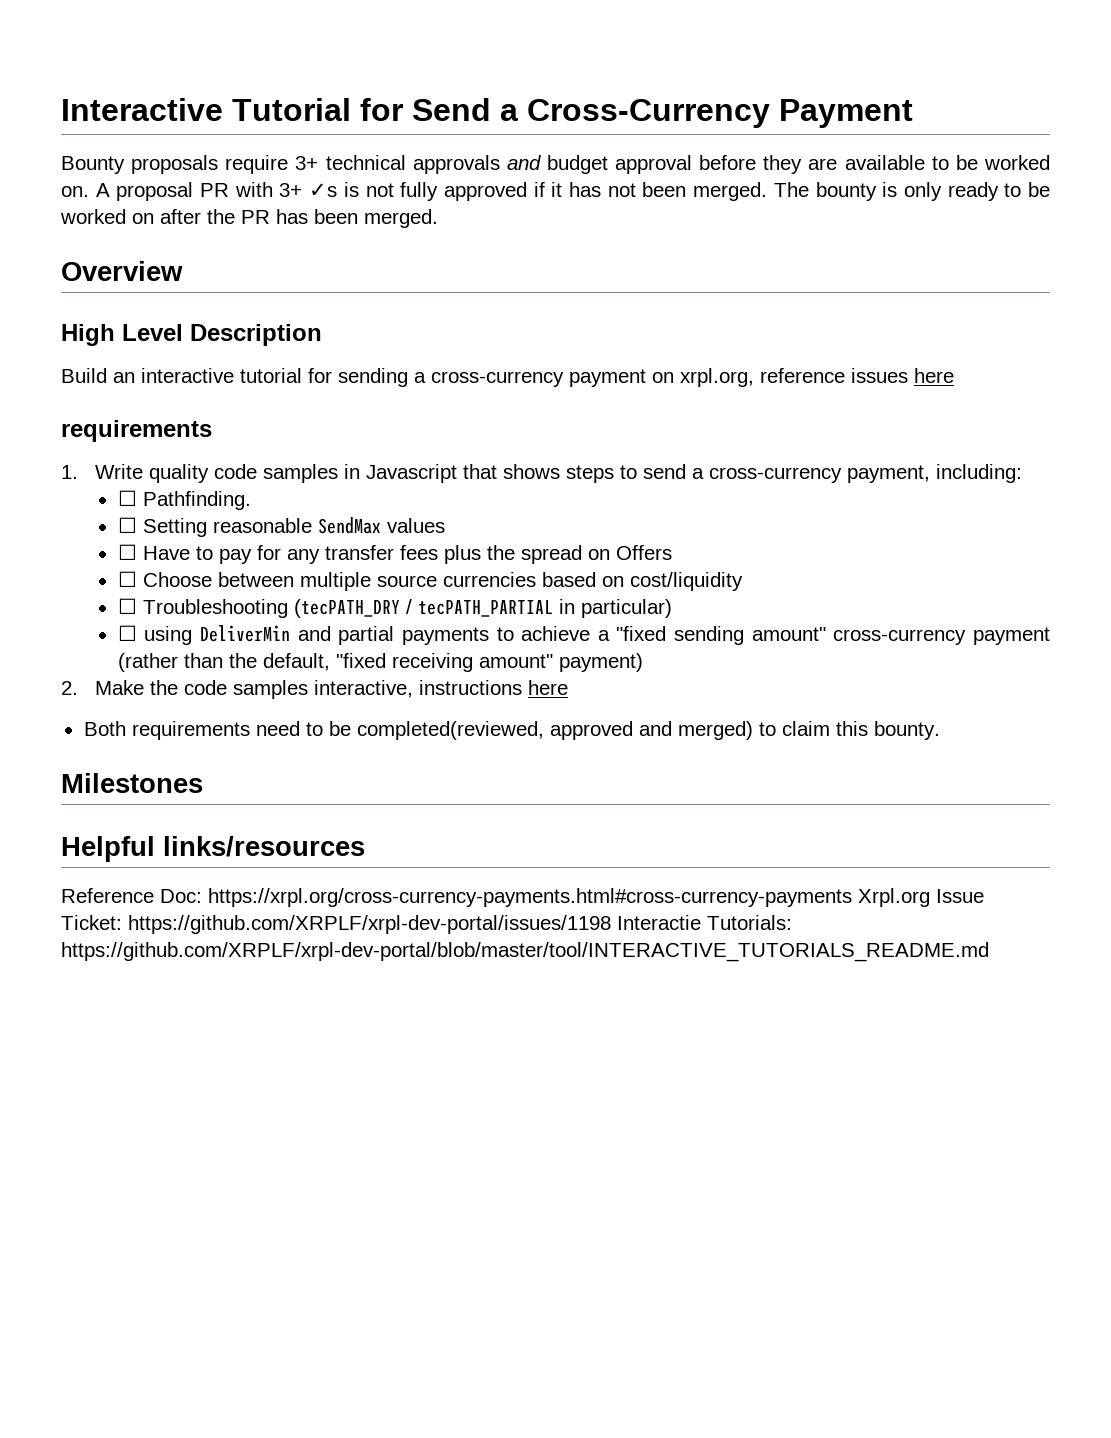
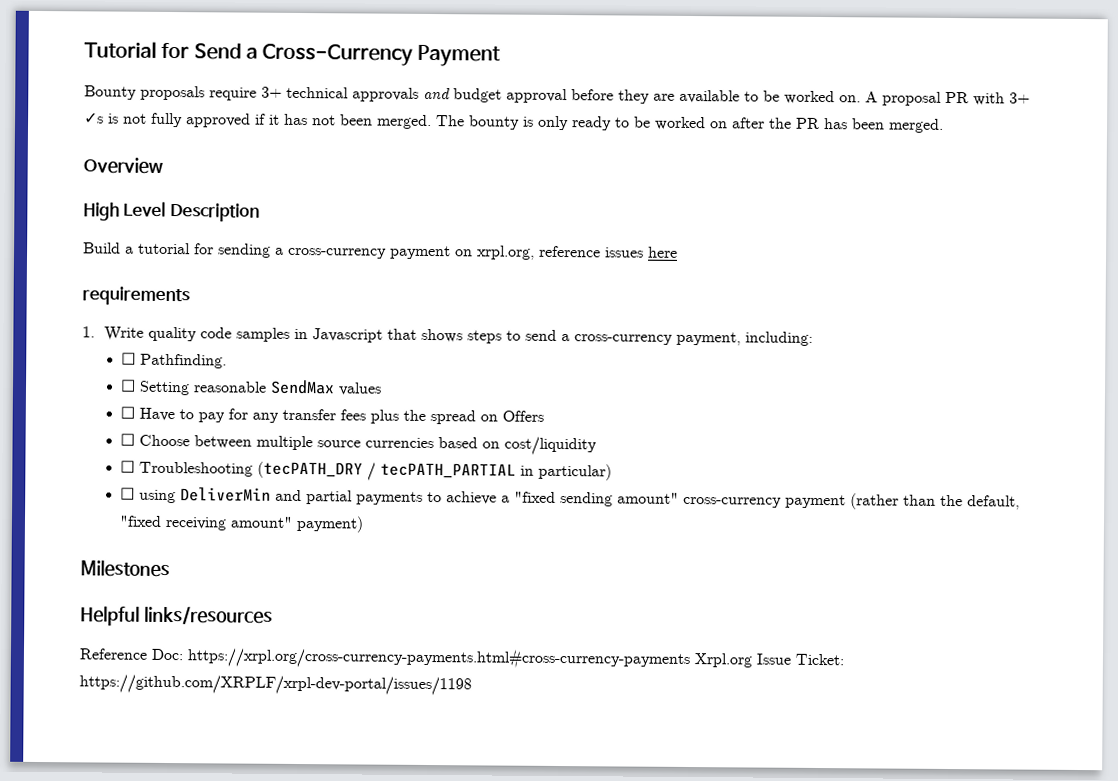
- Interactive Tutorial for Send a Cross-Currency Payment
+ Tutorial for Send a Cross-Currency Payment
- Build an interactive tutorial for sending a cross-currency payment on xrpl.org, reference issues here
+ Build a tutorial for sending a cross-currency payment on xrpl.org, reference issues here
- 2. Make the code samples interactive, instructions here
- Both requirements need to be completed(reviewed, approved and merged) to claim this bounty.
- Reference Doc: https://xrpl.org/cross-currency-payments.html#cross-currency-payments Xrpl.org Issue Ticket: https://github.com/XRPLF/xrpl-dev-portal/issues/1198 Interactie Tutorials: https://github.com/XRPLF/xrpl-dev-portal/blob/master/tool/INTERACTIVE_TUTORIALS_README.md
+ Reference Doc: https://xrpl.org/cross-currency-payments.html#cross-currency-payments Xrpl.org Issue Ticket: https://github.com/XRPLF/xrpl-dev-portal/issues/1198

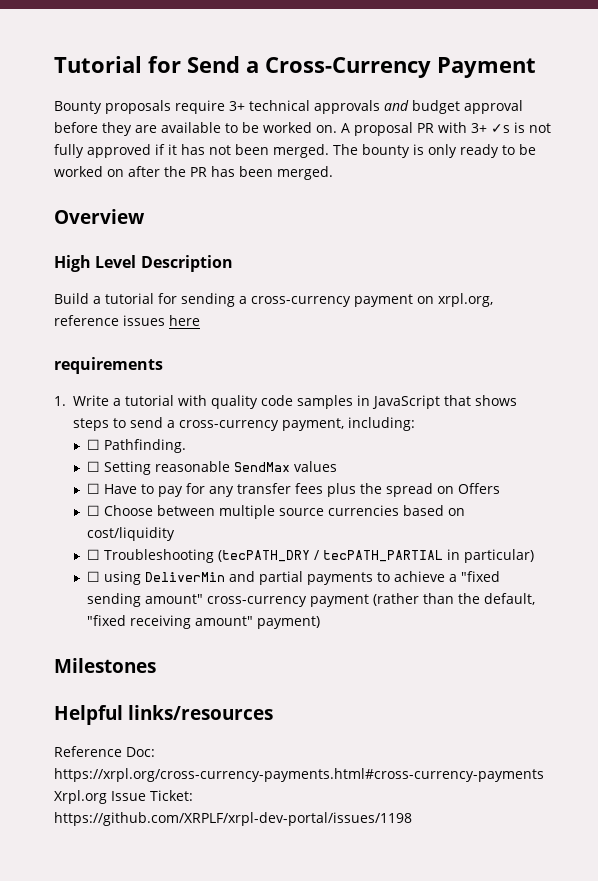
- 1. Write quality code samples in Javascript that shows steps to send a cross-currency payment, including:
+ 1. Write a tutorial with quality code samples in JavaScript that shows steps to send a cross-currency payment, including:

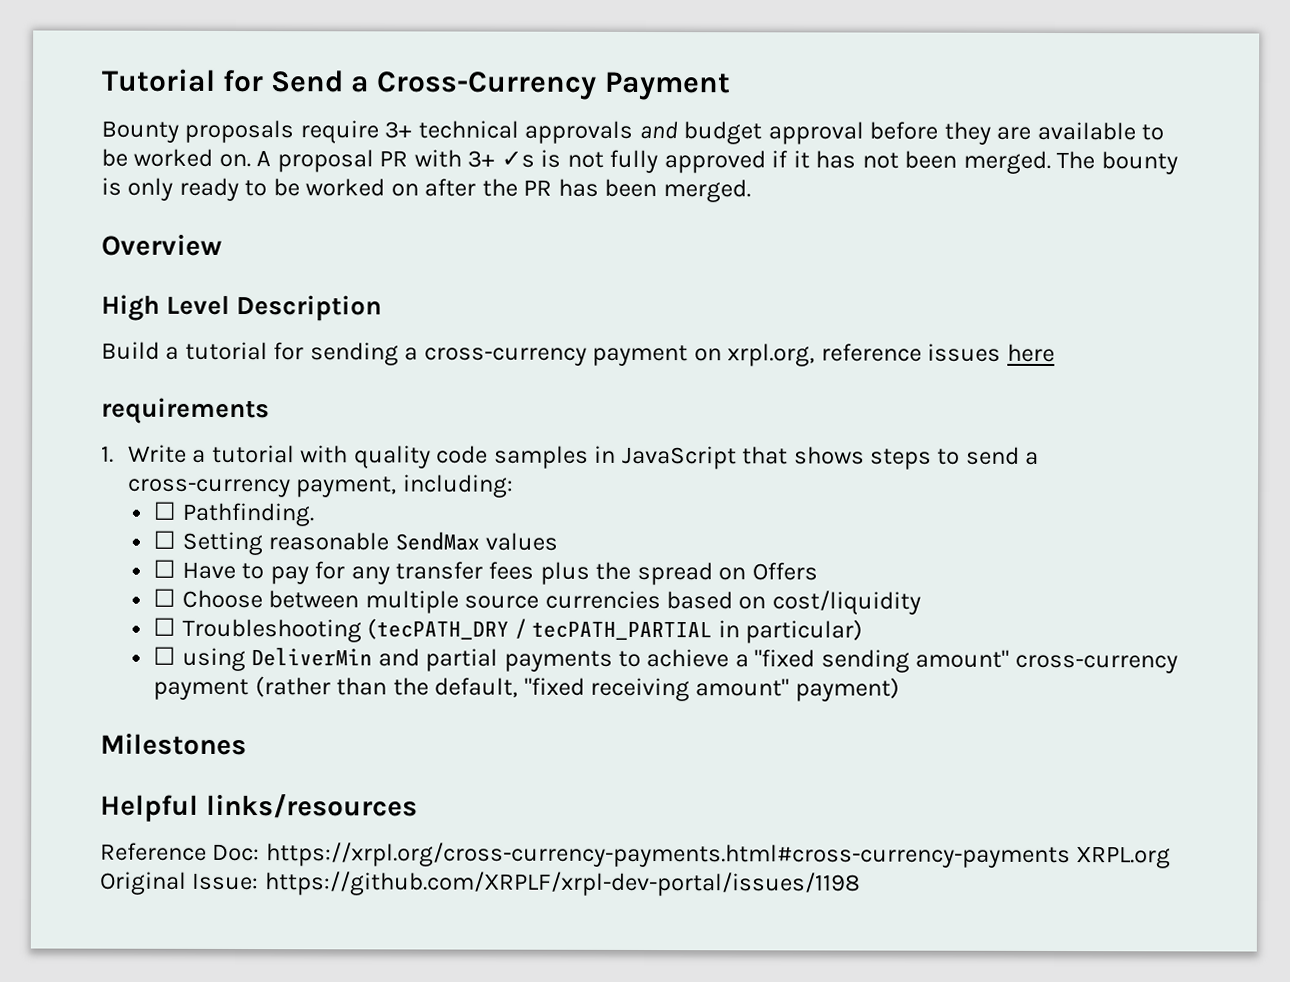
- Reference Doc: https://xrpl.org/cross-currency-payments.html#cross-currency-payments Xrpl.org Issue Ticket: https://github.com/XRPLF/xrpl-dev-portal/issues/1198
+ Reference Doc: https://xrpl.org/cross-currency-payments.html#cross-currency-payments XRPL.org Original Issue: https://github.com/XRPLF/xrpl-dev-portal/issues/1198

